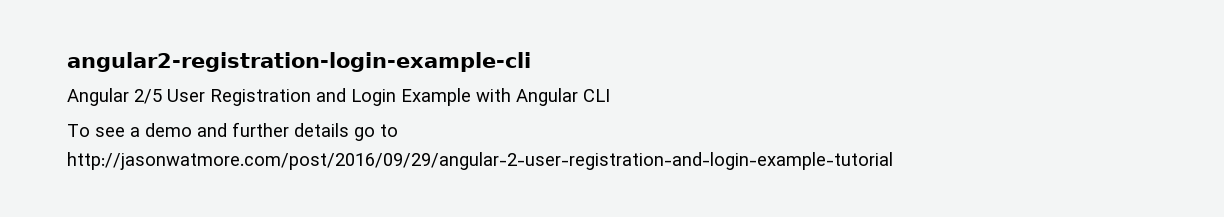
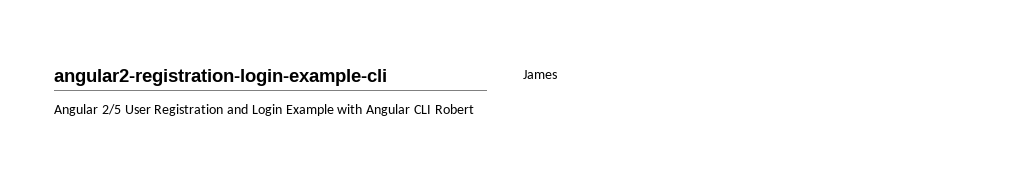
- Angular 2/5 User Registration and Login Example with Angular CLI
- To see a demo and further details go to http://jasonwatmore.com/post/2016/09/29/angular-2-user-registration-and-login-example-tutorial
+ Angular 2/5 User Registration and Login Example with Angular CLI Robert James

